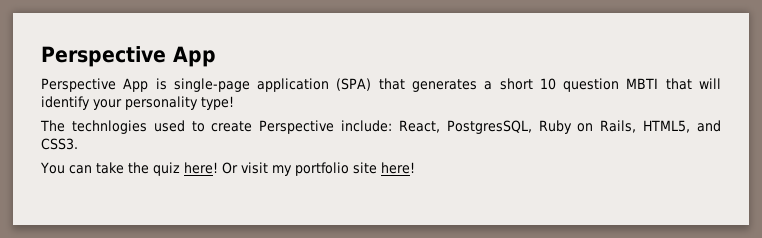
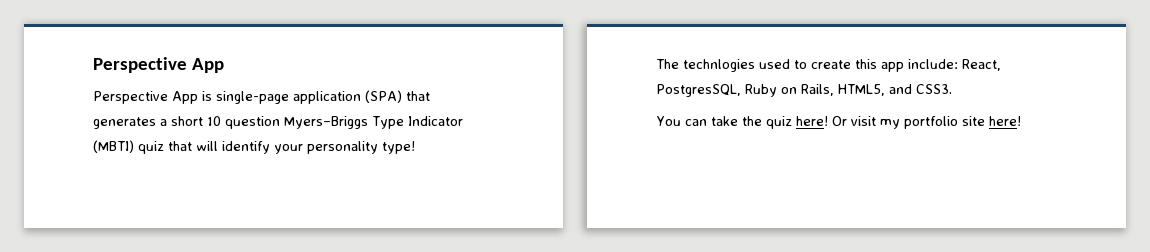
- Perspective App is single-page application (SPA) that generates a short 10 question MBTI that will identify your personality type!
+ Perspective App is single-page application (SPA) that generates a short 10 question Myers–Briggs Type Indicator (MBTI) quiz that will identify your personality type!
- The technlogies used to create Perspective include: React, PostgresSQL, Ruby on Rails, HTML5, and CSS3.
+ The technlogies used to create this app include: React, PostgresSQL, Ruby on Rails, HTML5, and CSS3.

